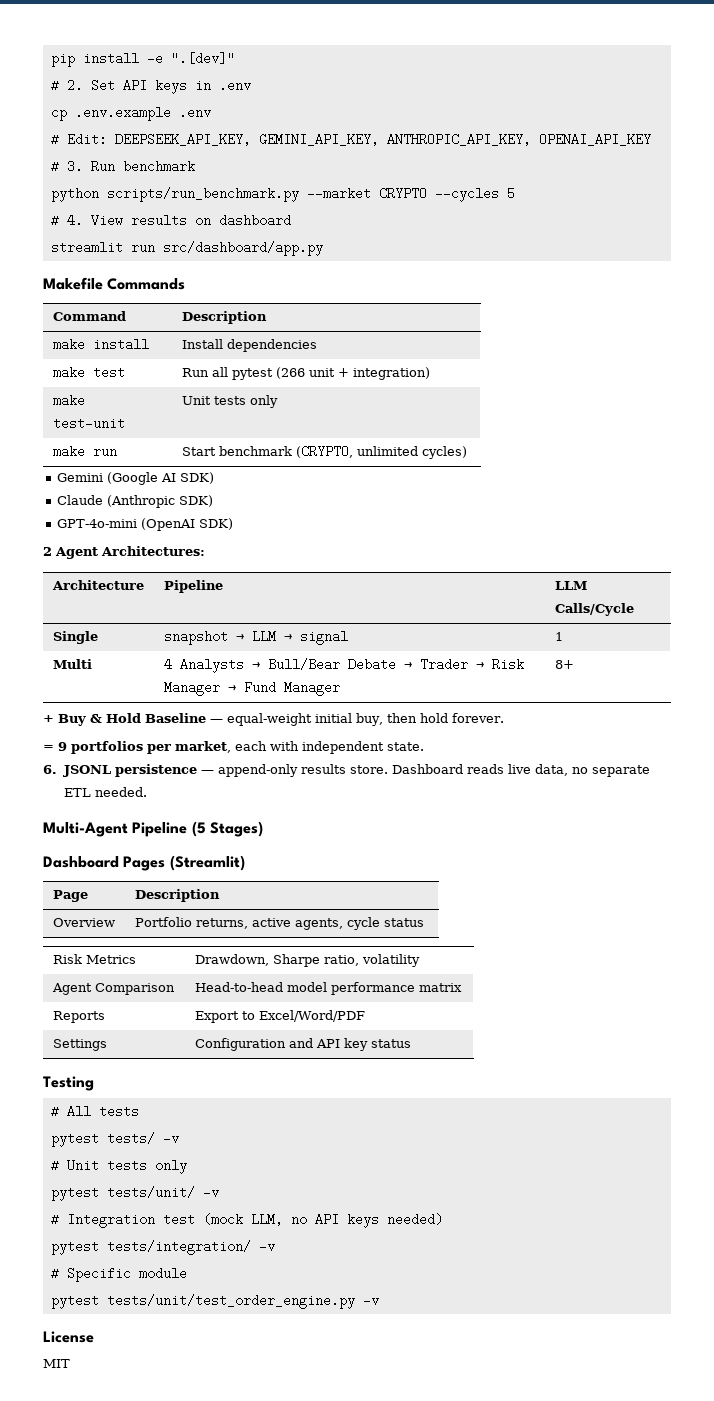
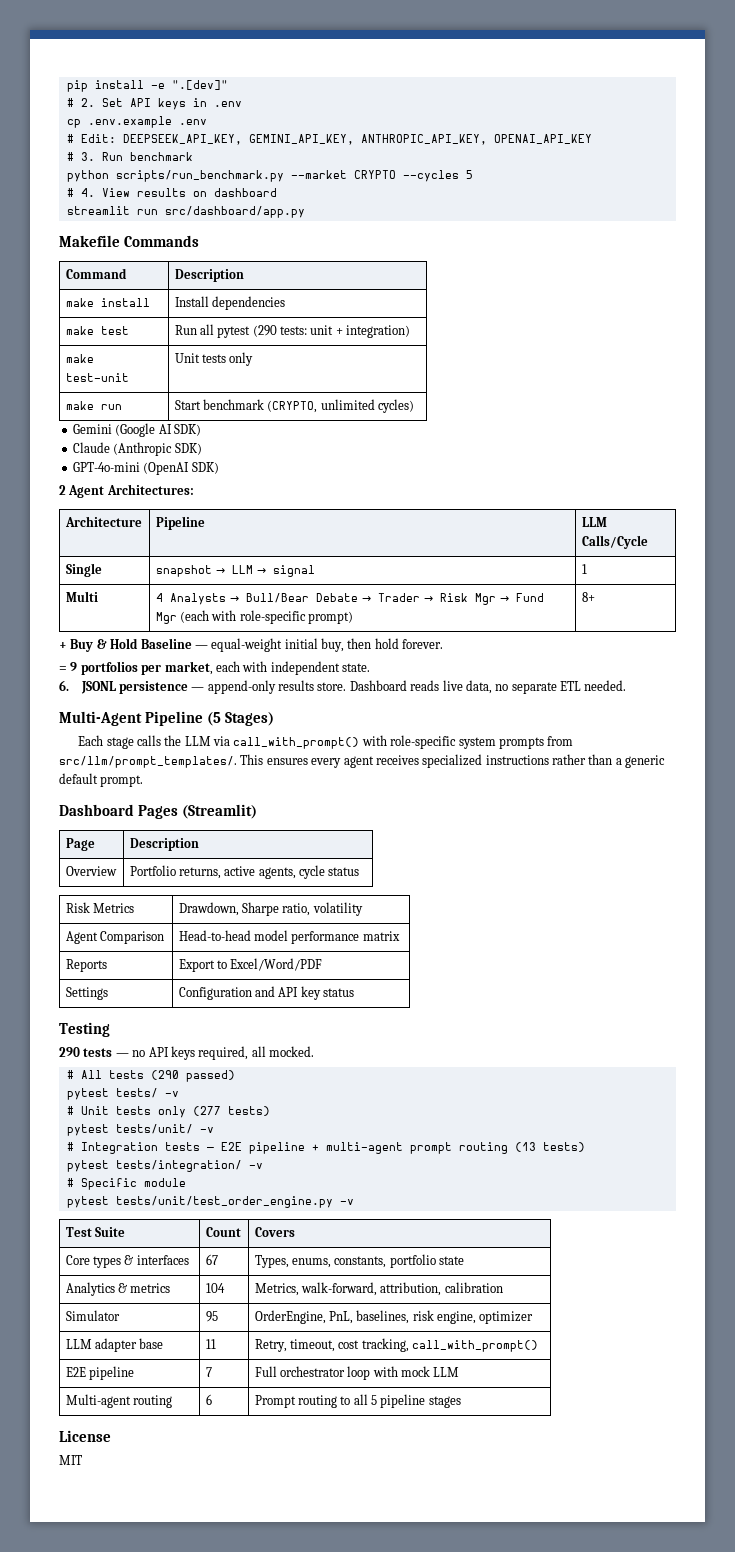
- make test | Run all pytest (266 unit + integration)
+ make test | Run all pytest (290 tests: unit + integration)
- Multi | 4 Analysts → Bull/Bear Debate → Trader → Risk Manager → Fund Manager | 8+
+ Multi | 4 Analysts → Bull/Bear Debate → Trader → Risk Mgr → Fund Mgr (each with role-specific prompt) | 8+
+ Each stage calls the LLM via call_with_prompt() with role-specific system prompts from src/llm/prompt_templates/. This ensures every agent receives specialized instructions rather than a generic default prompt.
+ 290 tests — no API keys required, all mocked.
- # All tests
+ # All tests (290 passed)
- # Unit tests only
+ # Unit tests only (277 tests)
- # Integration test (mock LLM, no API keys needed)
+ # Integration tests — E2E pipeline + multi-agent prompt routing (13 tests)
+ Test Suite | Count | Covers
+ Core types & interfaces | 67 | Types, enums, constants, portfolio state
+ Analytics & metrics | 104 | Metrics, walk-forward, attribution, calibration
+ Simulator | 95 | OrderEngine, PnL, baselines, risk engine, optimizer
+ LLM adapter base | 11 | Retry, timeout, cost tracking, call_with_prompt()
+ E2E pipeline | 7 | Full orchestrator loop with mock LLM
+ Multi-agent routing | 6 | Prompt routing to all 5 pipeline stages

